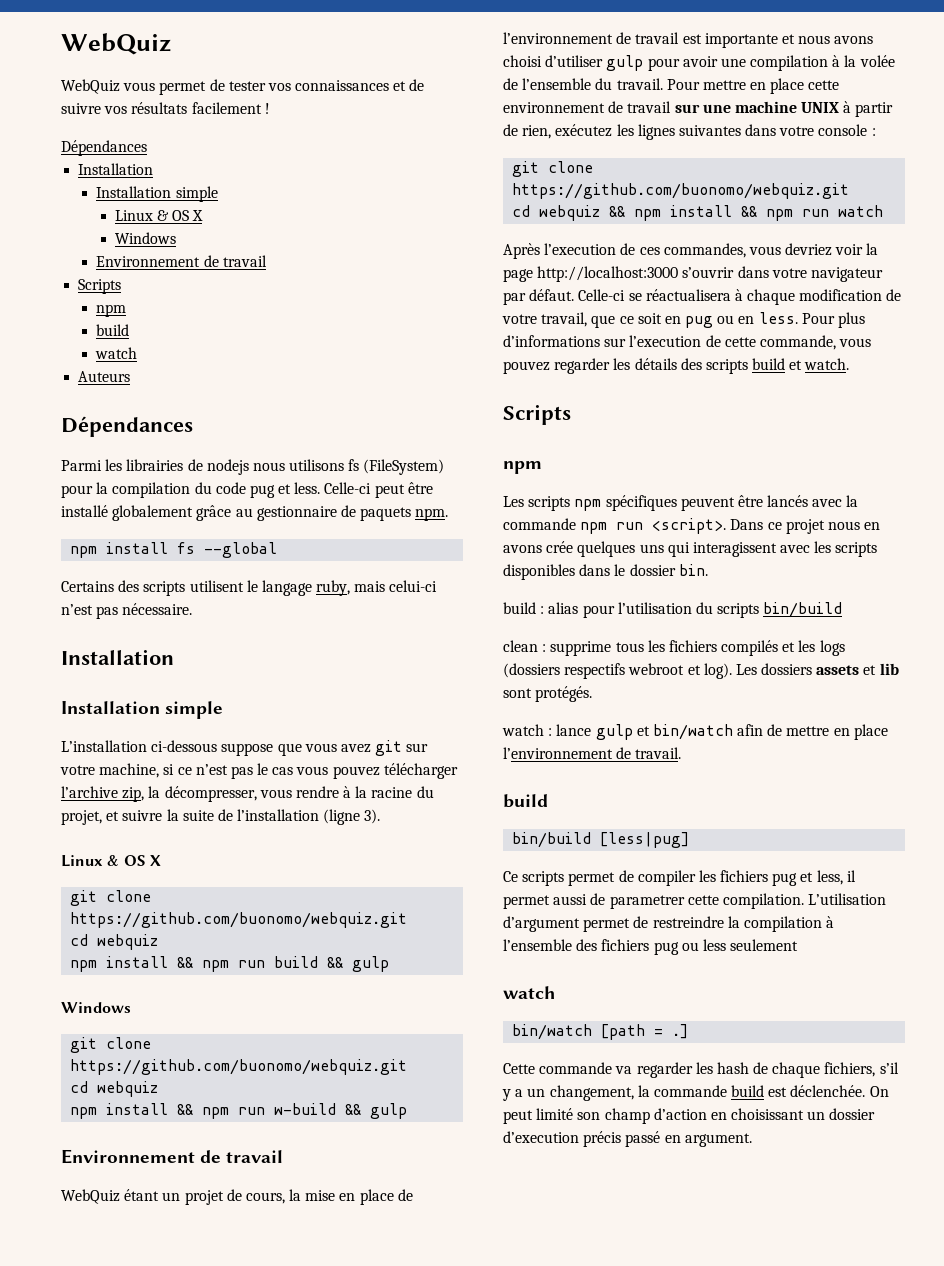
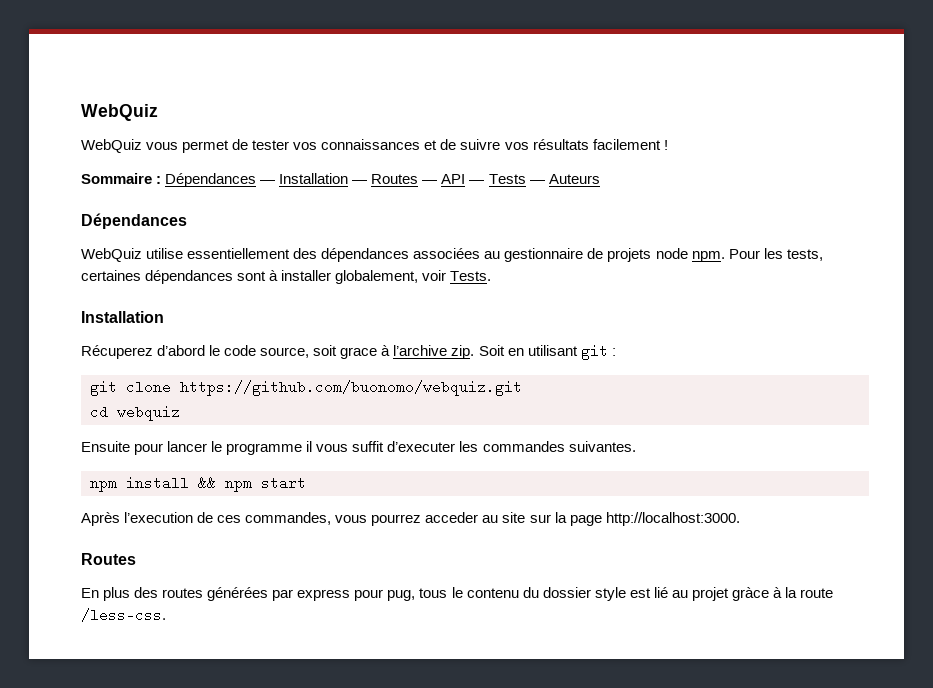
  WebQuiz vous permet de tester vos connaissances et de suivre vos résultats facilement !
+ Sommaire : Dépendances — Installation — Routes — API — Tests — Auteurs
  Dépendances
+ WebQuiz utilise essentiellement des dépendances associées au gestionnaire de projets node npm. Pour les tests, certaines dépendances sont à installer globalement, voir Tests.
  Installation
- Installation simple
- Linux & OS X
- Windows
- Environnement de travail
- Scripts
- npm
- build
- watch
- Auteurs
- Dépendances
- Parmi les librairies de nodejs nous utilisons fs (FileSystem) pour la compilation du code pug et less. Celle-ci peut être installé globalement grâce au gestionnaire de paquets npm.
- npm install fs --global
- Certains des scripts utilisent le langage ruby, mais celui-ci n’est pas nécessaire.
- Installation
- Installation simple
- L’installation ci-dessous suppose que vous avez git sur votre machine, si ce n’est pas le cas vous pouvez télécharger l’archive zip, la décompresser, vous rendre à la racine du projet, et suivre la suite de l’installation (ligne 3).
- Linux & OS X
+ Récuperez d’abord le code source, soit grace à l’archive zip. Soit en utilisant git :
  git clone https://github.com/buonomo/webquiz.git
  cd webquiz
- npm install && npm run build && gulp
- Windows
- git clone https://github.com/buonomo/webquiz.git
- cd webquiz
- npm install && npm run w-build && gulp
- Environnement de travail
- WebQuiz étant un projet de cours, la mise en place de l’environnement de travail est importante et nous avons choisi d’utiliser gulp pour avoir une compilation à la volée de l’ensemble du travail. Pour mettre en place cette environnement de travail sur une machine UNIX à partir de rien, exécutez les lignes suivantes dans votre console :
- git clone https://github.com/buonomo/webquiz.git
- cd webquiz && npm install && npm run watch
+ Ensuite pour lancer le programme il vous suffit d’executer les commandes suivantes.
+ npm install && npm start
- Après l’execution de ces commandes, vous devriez voir la page http://localhost:3000 s’ouvrir dans votre navigateur par défaut. Celle-ci se réactualisera à chaque modification de votre travail, que ce soit en pug ou en less. Pour plus d’informations sur l’execution de cette commande, vous pouvez regarder les détails des scripts build et watch.
- Scripts
- npm
- Les scripts npm spécifiques peuvent être lancés avec la commande npm run <script>. Dans ce projet nous en avons crée quelques uns qui interagissent avec les scripts disponibles dans le dossier bin.
- build : alias pour l’utilisation du scripts bin/build
- clean : supprime tous les fichiers compilés et les logs (dossiers respectifs webroot et log). Les dossiers assets et lib sont protégés.
- watch : lance gulp et bin/watch afin de mettre en place l’environnement de travail.
- build
- bin/build [less|pug]
- Ce scripts permet de compiler les fichiers pug et less, il permet aussi de parametrer cette compilation. L’utilisation d’argument permet de restreindre la compilation à l’ensemble des fichiers pug ou less seulement
- watch
- bin/watch [path = .]
- Cette commande va regarder les hash de chaque fichiers, s’il y a un changement, la commande build est déclenchée. On peut limité son champ d’action en choisissant un dossier d’execution précis passé en argument.
+ Après l’execution de ces commandes, vous pourrez acceder au site sur la page http://localhost:3000.
+ Routes
+ En plus des routes générées par express pour pug, tous le contenu du dossier style est lié au projet gràce à la route /less-css.

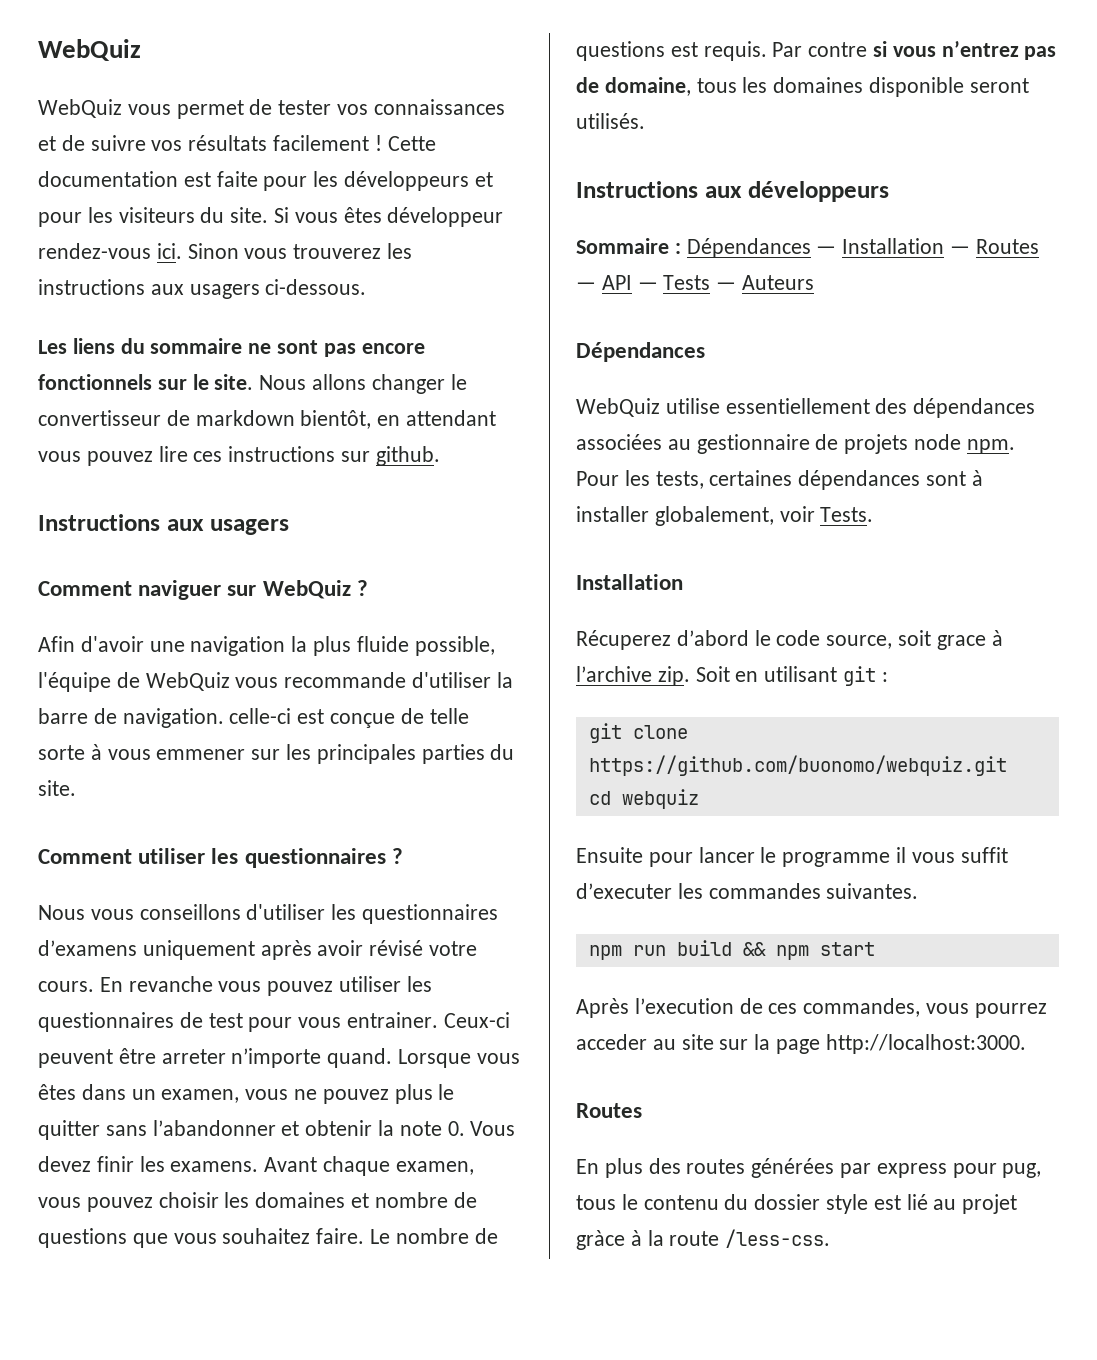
+ Cette documentation est faite pour les développeurs et pour les visiteurs du site. Si vous êtes développeur rendez-vous ici. Sinon vous trouverez les instructions aux usagers ci-dessous.
+ Les liens du sommaire ne sont pas encore fonctionnels sur le site. Nous allons changer le convertisseur de markdown bientôt, en attendant vous pouvez lire ces instructions sur github.
+ Instructions aux usagers
+ Comment naviguer sur WebQuiz ?
+ Afin d'avoir une navigation la plus fluide possible, l'équipe de WebQuiz vous recommande d'utiliser la barre de navigation. celle-ci est conçue de telle sorte à vous emmener sur les principales parties du site.
+ Comment utiliser les questionnaires ?
+ Nous vous conseillons d'utiliser les questionnaires d’examens uniquement après avoir révisé votre cours. En revanche vous pouvez utiliser les questionnaires de test pour vous entrainer. Ceux-ci peuvent être arreter n’importe quand. Lorsque vous êtes dans un examen, vous ne pouvez plus le quitter sans l’abandonner et obtenir la note 0. Vous devez finir les examens. Avant chaque examen, vous pouvez choisir les domaines et nombre de questions que vous souhaitez faire. Le nombre de questions est requis. Par contre si vous n’entrez pas de domaine, tous les domaines disponible seront utilisés.
+ Instructions aux développeurs
- npm install && npm start
+ npm run build && npm start

